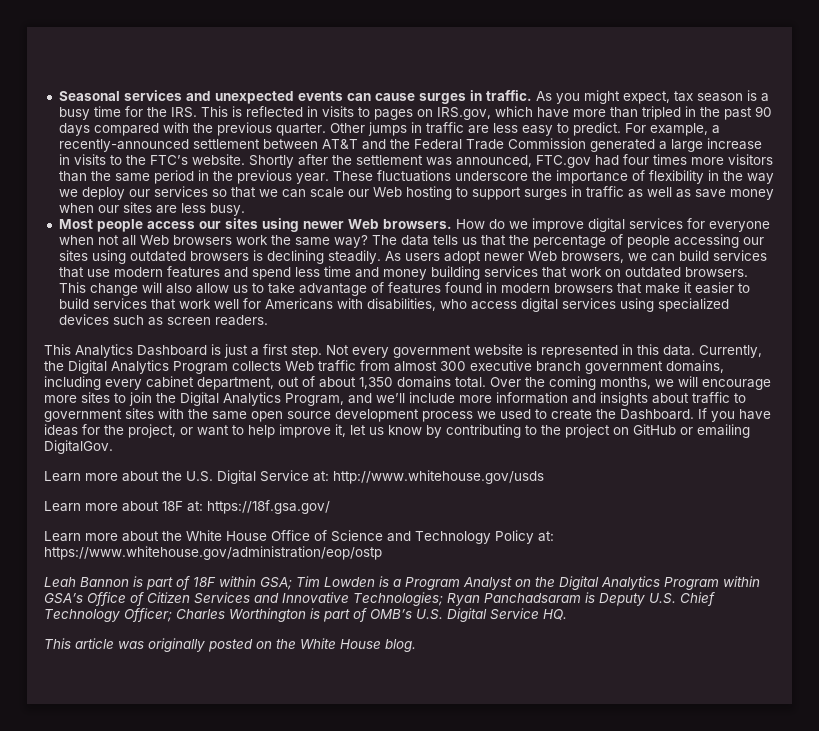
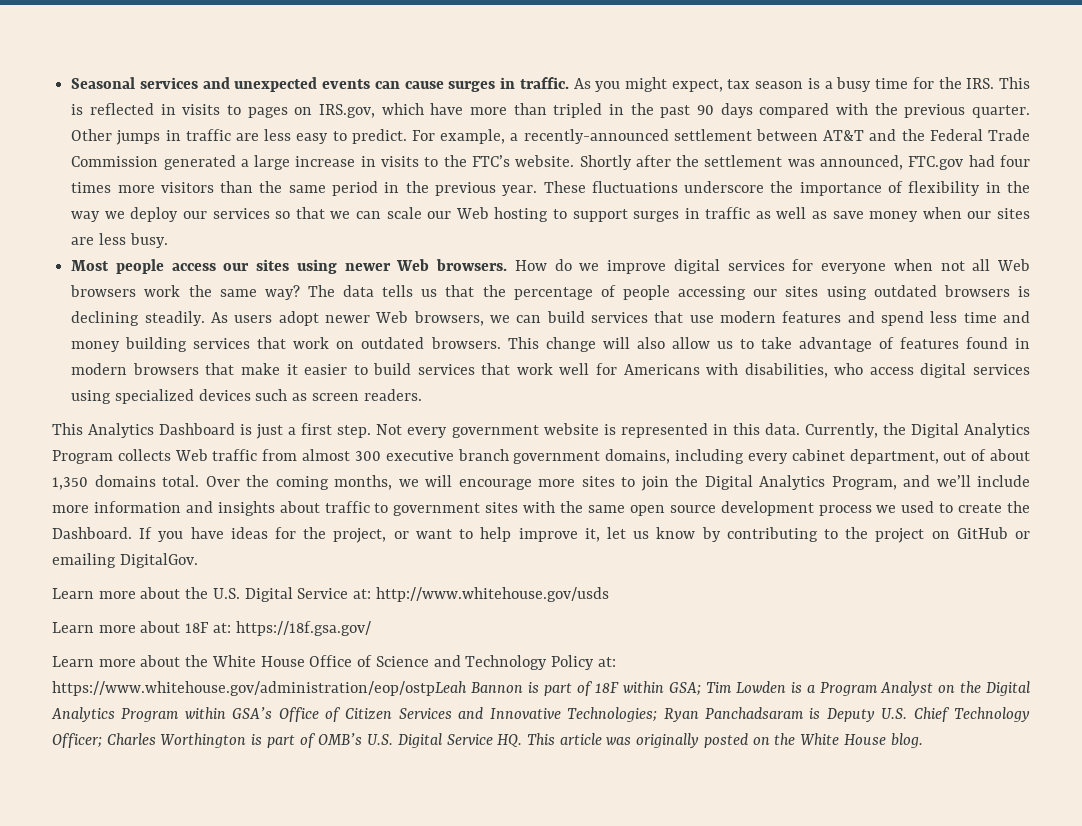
- https://www.whitehouse.gov/administration/eop/ostp
- Leah Bannon is part of 18F within GSA;
+ https://www.whitehouse.gov/administration/eop/ostpLeah Bannon is part of 18F within GSA;
- Charles Worthington is part of OMB’s U.S. Digital Service HQ.
- This article was originally posted on the White House blog.
+ Charles Worthington is part of OMB’s U.S. Digital Service HQ. This article was originally posted on the White House blog.

